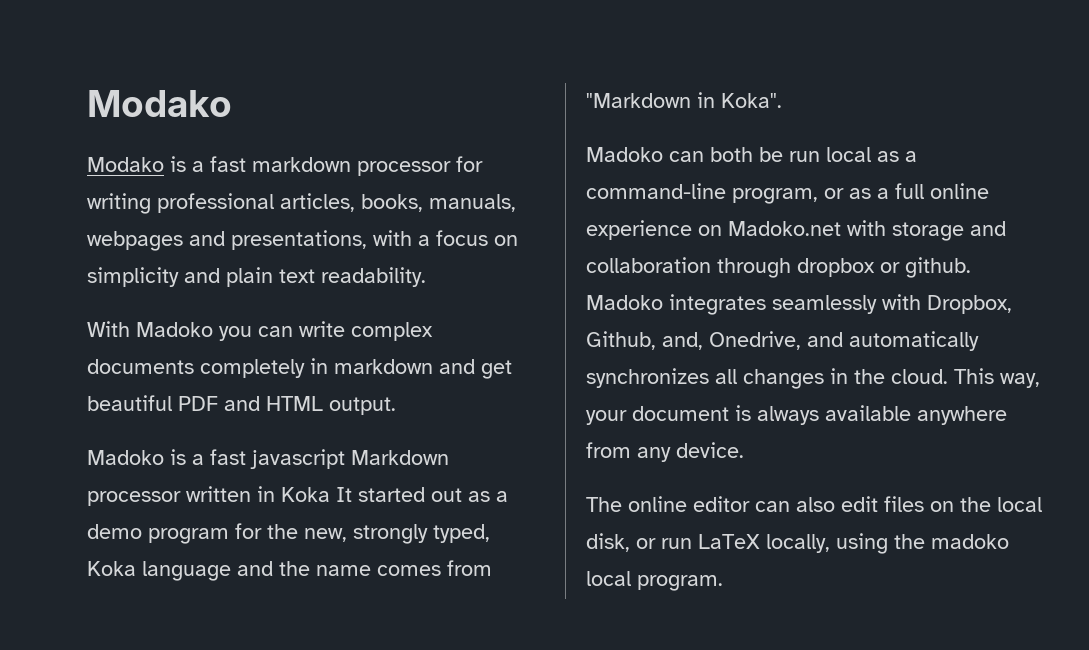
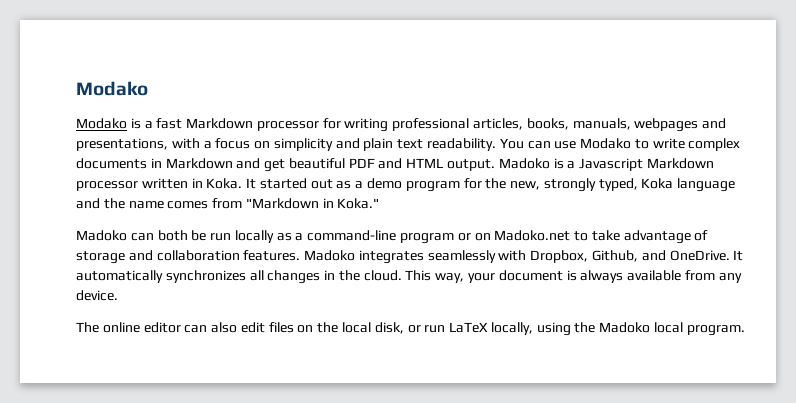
- Modako is a fast markdown processor for writing professional articles, books, manuals, webpages and presentations, with a focus on simplicity and plain text readability.
- With Madoko you can write complex documents completely in markdown and get beautiful PDF and HTML output.
- Madoko is a fast javascript Markdown processor written in Koka It started out as a demo program for the new, strongly typed, Koka language and the name comes from "Markdown in Koka".
+ Modako is a fast Markdown processor for writing professional articles, books, manuals, webpages and presentations, with a focus on simplicity and plain text readability. You can use Modako to write complex documents in Markdown and get beautiful PDF and HTML output. Madoko is a Javascript Markdown processor written in Koka. It started out as a demo program for the new, strongly typed, Koka language and the name comes from "Markdown in Koka."
- Madoko can both be run local as a command-line program, or as a full online experience on Madoko.net with storage and collaboration through dropbox or github.
+ Madoko can both be run locally as a command-line program or on Madoko.net to take advantage of storage and collaboration features.
- Madoko integrates seamlessly with Dropbox, Github, and, Onedrive, and automatically synchronizes all changes in the cloud.
+ Madoko integrates seamlessly with Dropbox, Github, and OneDrive. It automatically synchronizes all changes in the cloud.
- This way, your document is always available anywhere from any device.
+ This way, your document is always available from any device.
- The online editor can also edit files on the local disk, or run LaTeX locally, using the madoko local program.
+ The online editor can also edit files on the local disk, or run LaTeX locally, using the Madoko local program.

